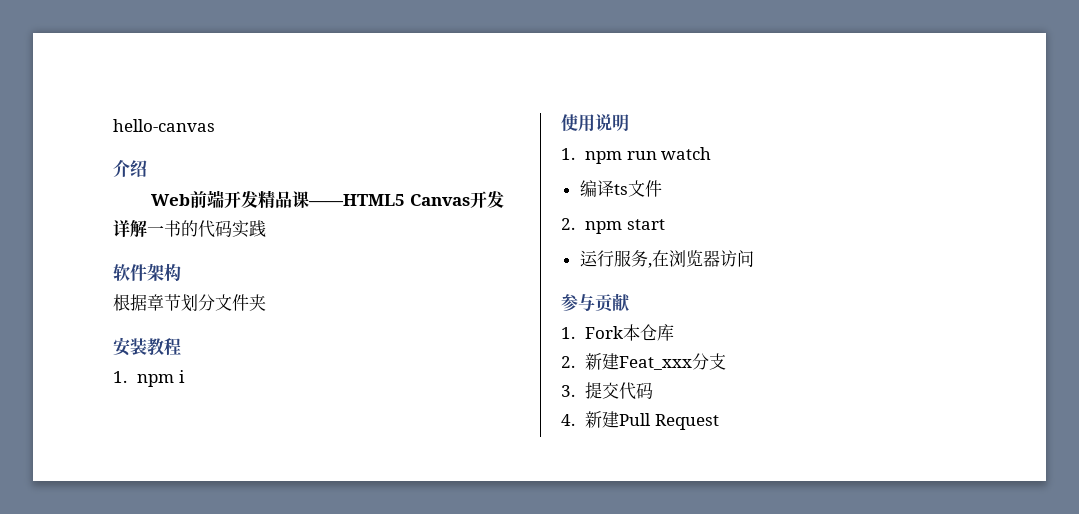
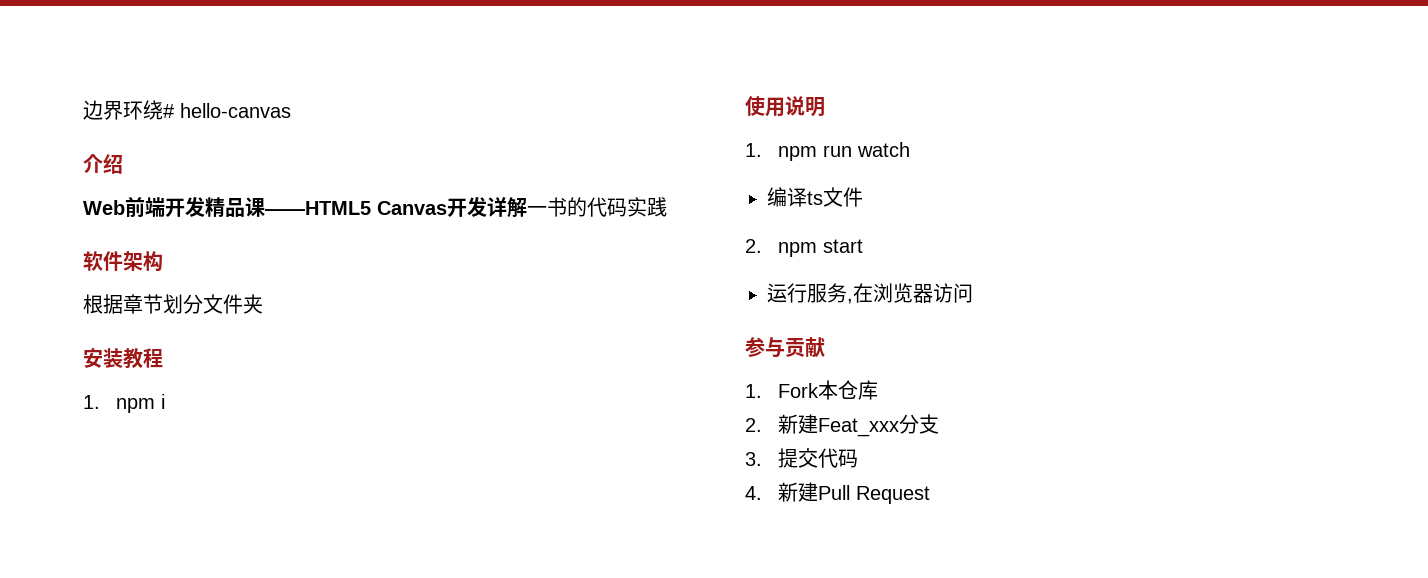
- hello-canvas
+ 边界环绕# hello-canvas

